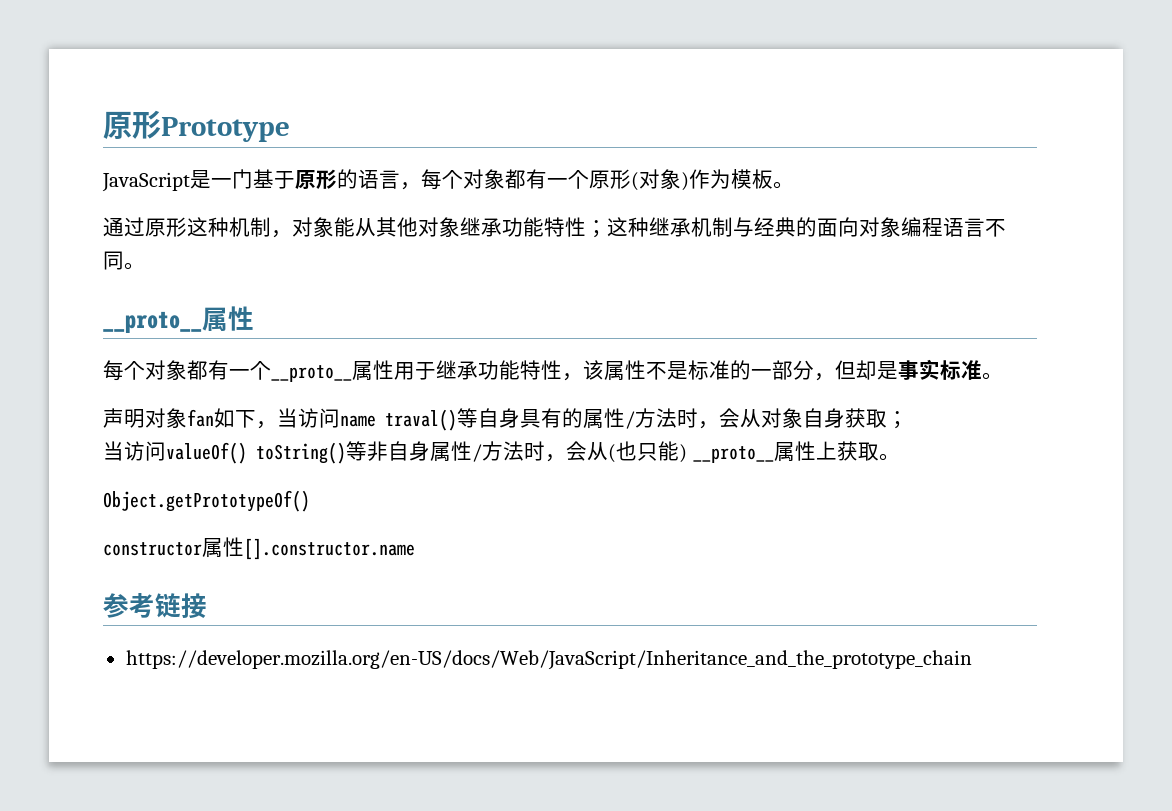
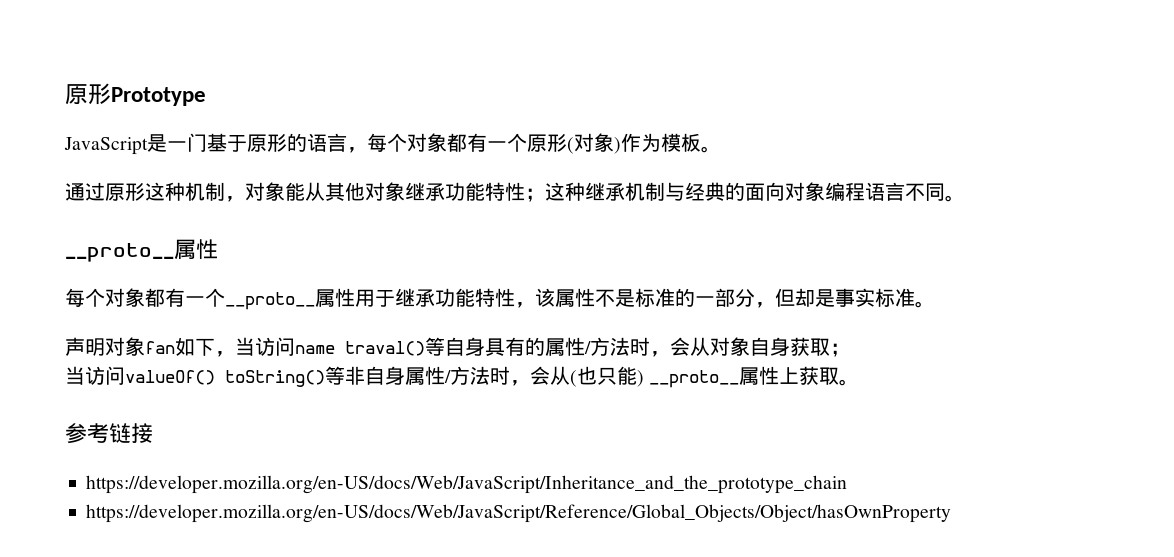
- Object.getPrototypeOf()
- constructor属性[].constructor.name
+ https://developer.mozilla.org/en-US/docs/Web/JavaScript/Reference/Global_Objects/Object/hasOwnProperty

